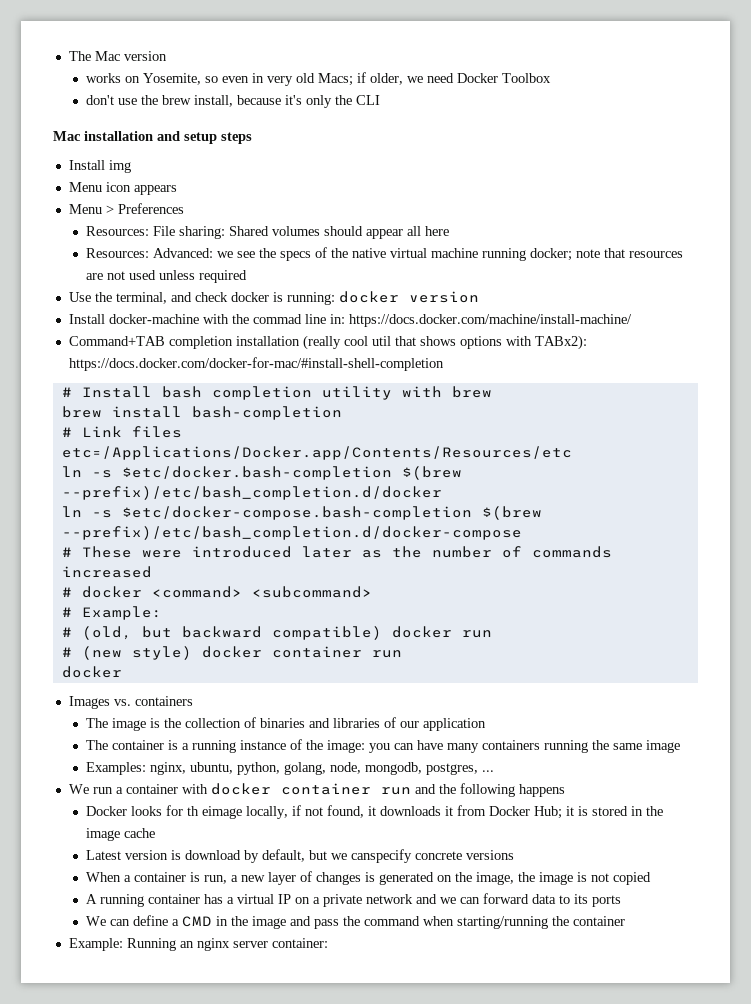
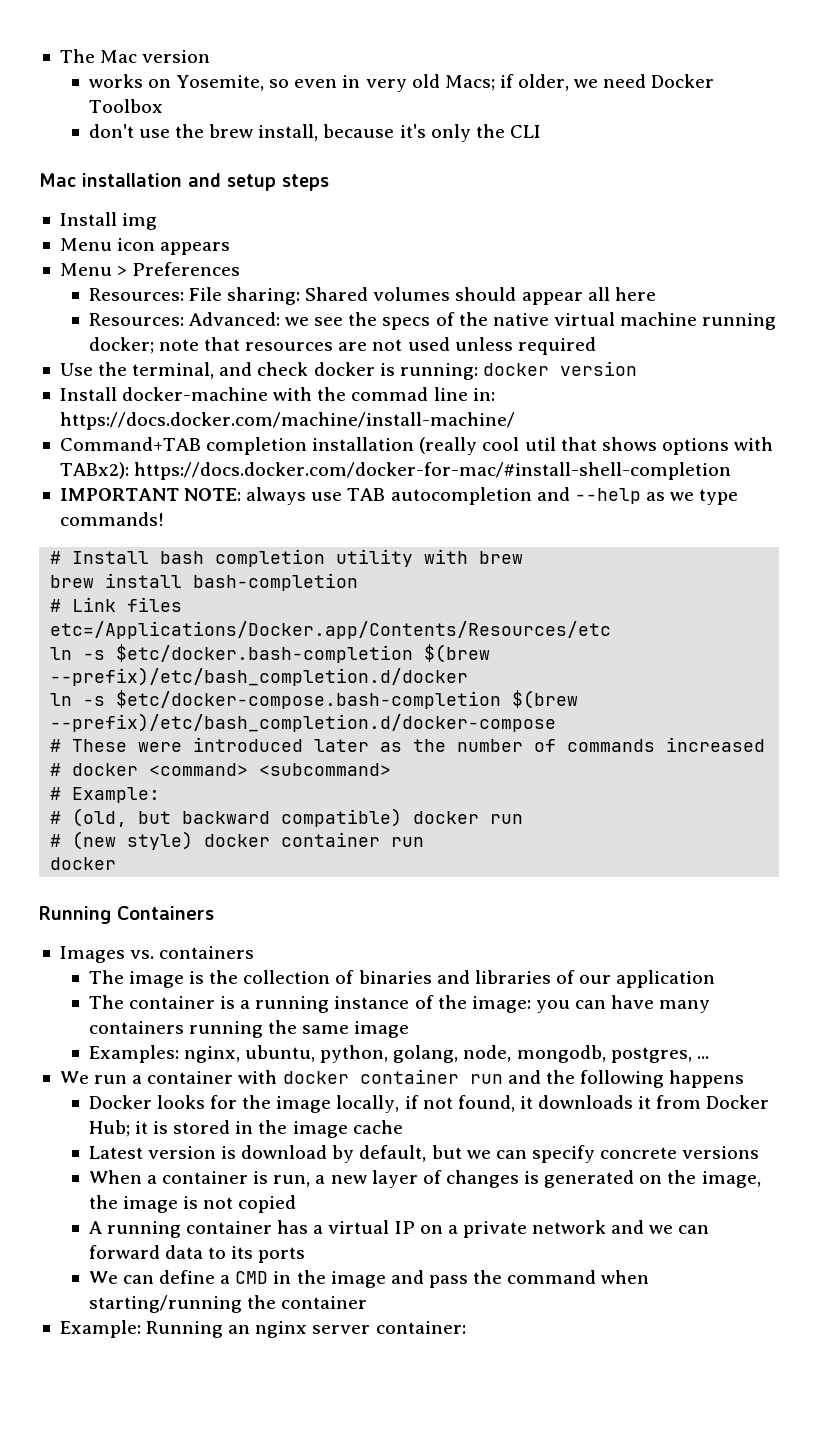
+ IMPORTANT NOTE: always use TAB autocompletion and --help as we type commands!
+ Running Containers
- Docker looks for th eimage locally, if not found, it downloads it from Docker Hub; it is stored in the image cache
+ Docker looks for the image locally, if not found, it downloads it from Docker Hub; it is stored in the image cache
- Latest version is download by default, but we canspecify concrete versions
+ Latest version is download by default, but we can specify concrete versions

